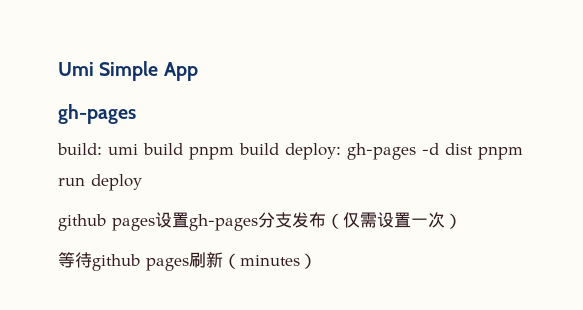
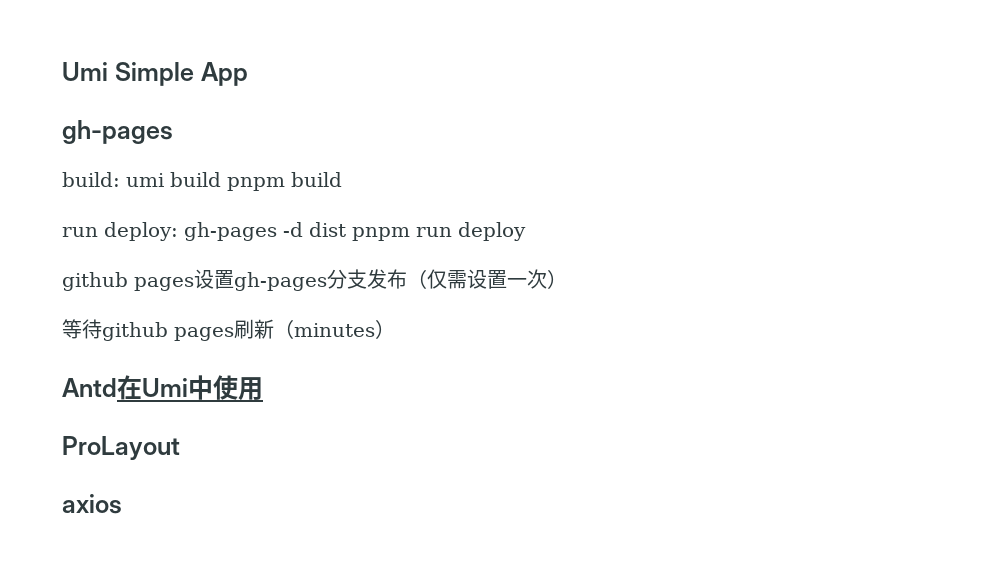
- build: umi build pnpm build deploy: gh-pages -d dist pnpm run deploy
+ build: umi build pnpm build
+ run deploy: gh-pages -d dist pnpm run deploy
+ Antd在Umi中使用
+ ProLayout
+ axios

